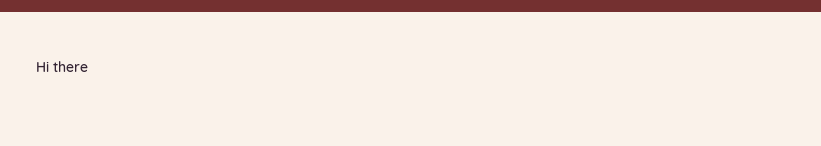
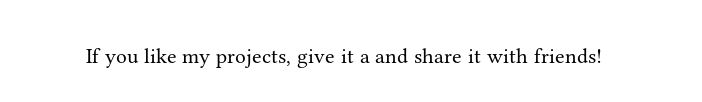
- Hi there
+ If you like my projects, give it a and share it with friends!

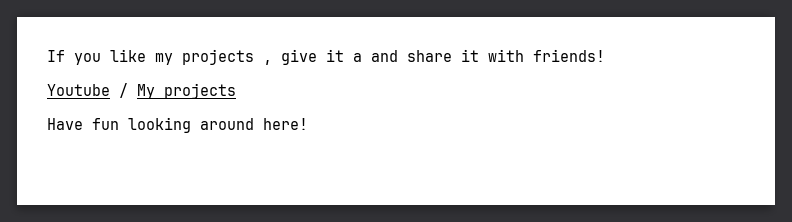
- If you like my projects, give it a and share it with friends!
+ If you like my projects , give it a and share it with friends!
+ Youtube / My projects
+ Have fun looking around here!

